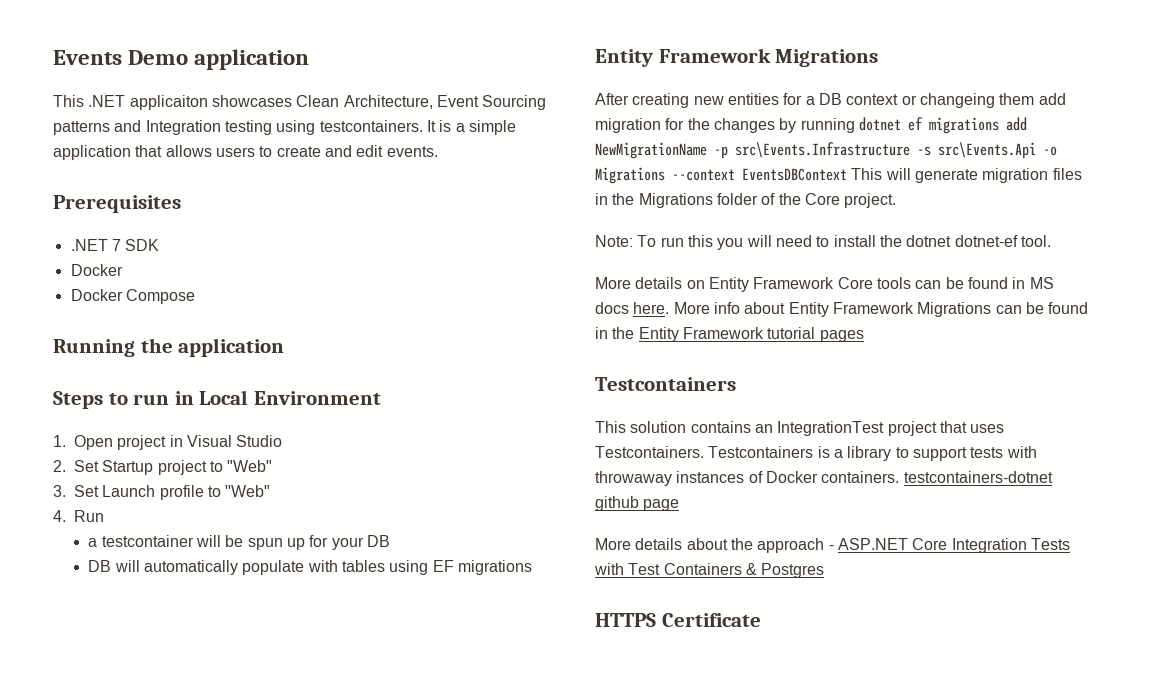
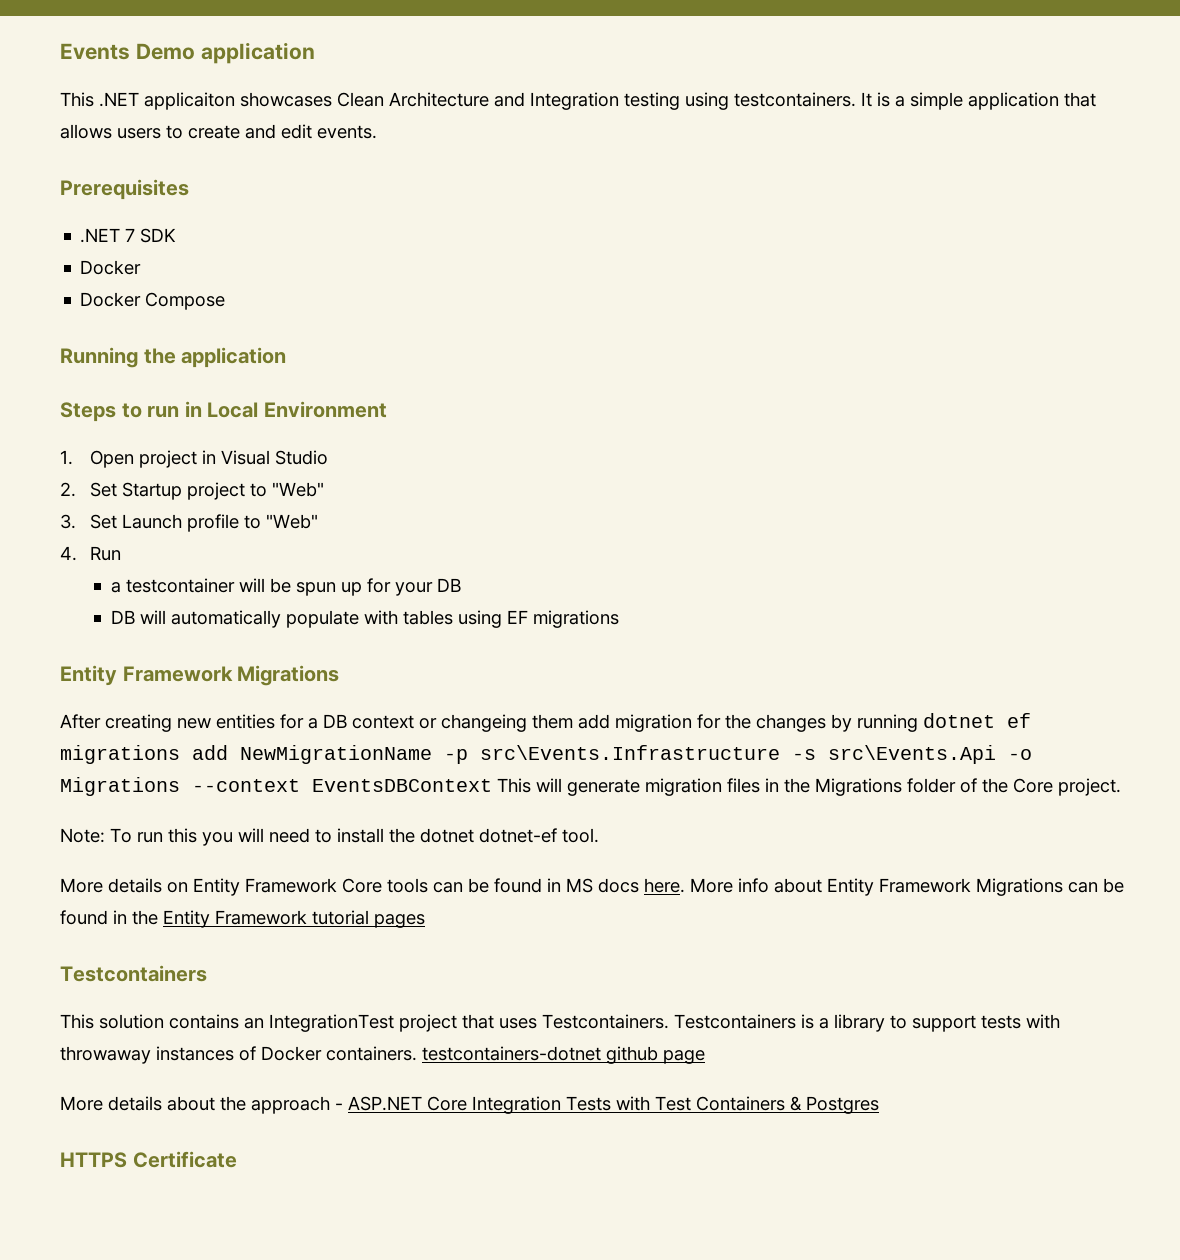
- This .NET applicaiton showcases Clean Architecture, Event Sourcing patterns and Integration testing using testcontainers.
+ This .NET applicaiton showcases Clean Architecture and Integration testing using testcontainers.

